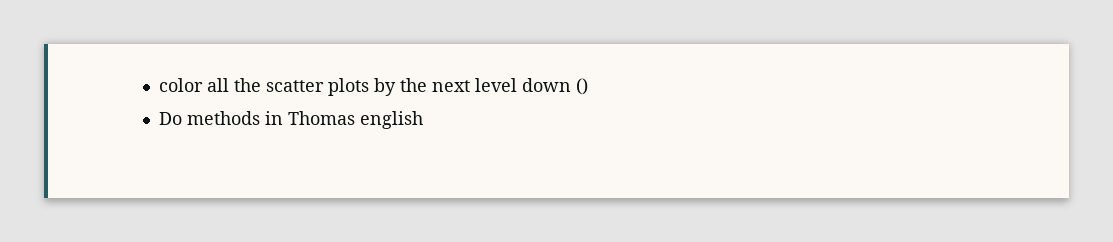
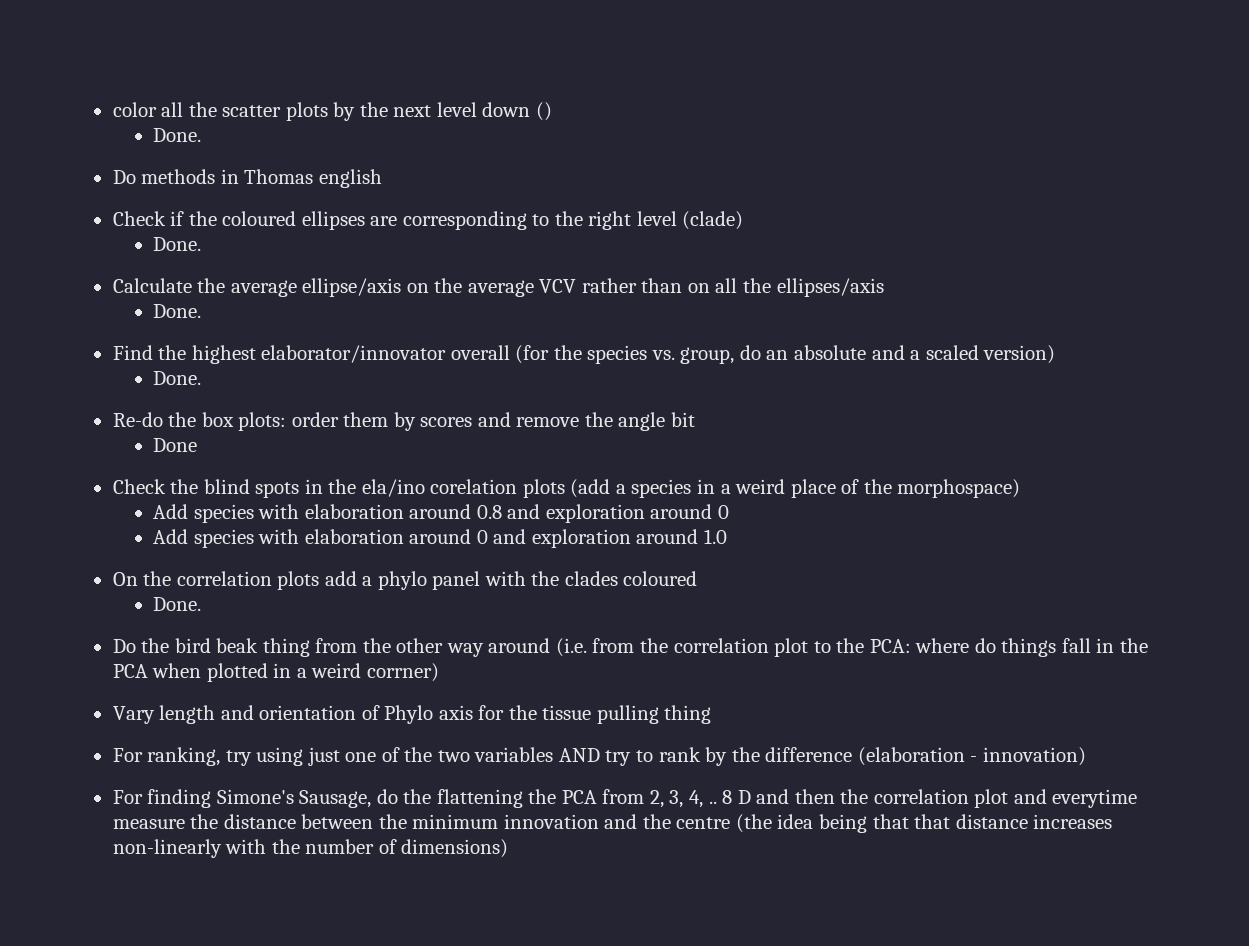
  color all the scatter plots by the next level down ()
+ Done.
+ Check if the coloured ellipses are corresponding to the right level (clade)
+ Done.
+ Calculate the average ellipse/axis on the average VCV rather than on all the ellipses/axis
+ Done.
+ Find the highest elaborator/innovator overall (for the species vs. group, do an absolute and a scaled version)
+ Done.
+ Re-do the box plots: order them by scores and remove the angle bit
+ Done
+ Check the blind spots in the ela/ino corelation plots (add a species in a weird place of the morphospace)
+ Add species with elaboration around 0.8 and exploration around 0
+ Add species with elaboration around 0 and exploration around 1.0
+ On the correlation plots add a phylo panel with the clades coloured
+ Done.
+ Do the bird beak thing from the other way around (i.e. from the correlation plot to the PCA: where do things fall in the PCA when plotted in a weird corrner)
+ Vary length and orientation of Phylo axis for the tissue pulling thing
+ For ranking, try using just one of the two variables AND try to rank by the difference (elaboration - innovation)
+ For finding Simone's Sausage, do the flattening the PCA from 2, 3, 4, .. 8 D and then the correlation plot and everytime measure the distance between the minimum innovation and the centre (the idea being that that distance increases non-linearly with the number of dimensions)

